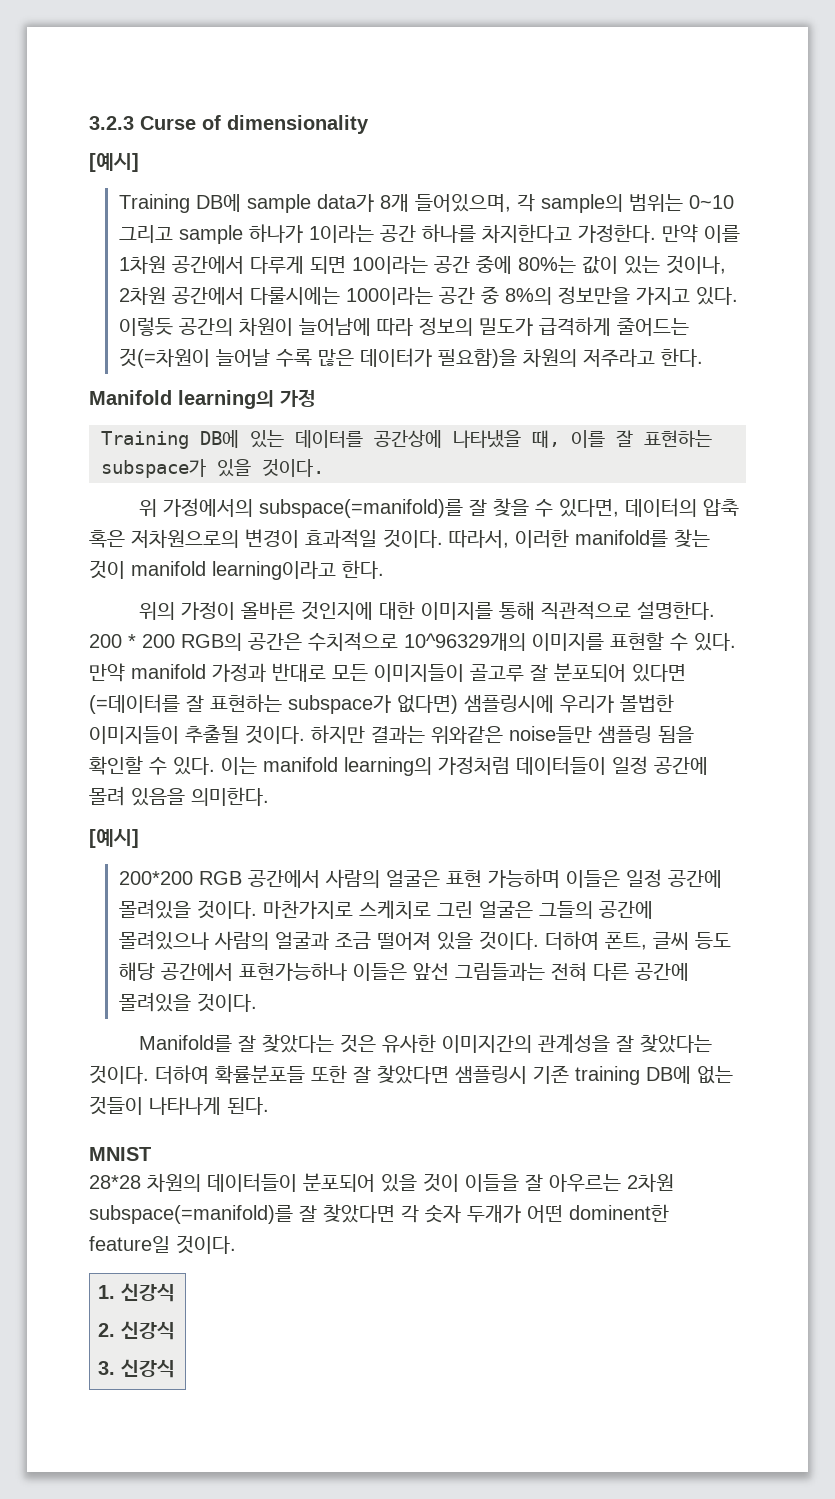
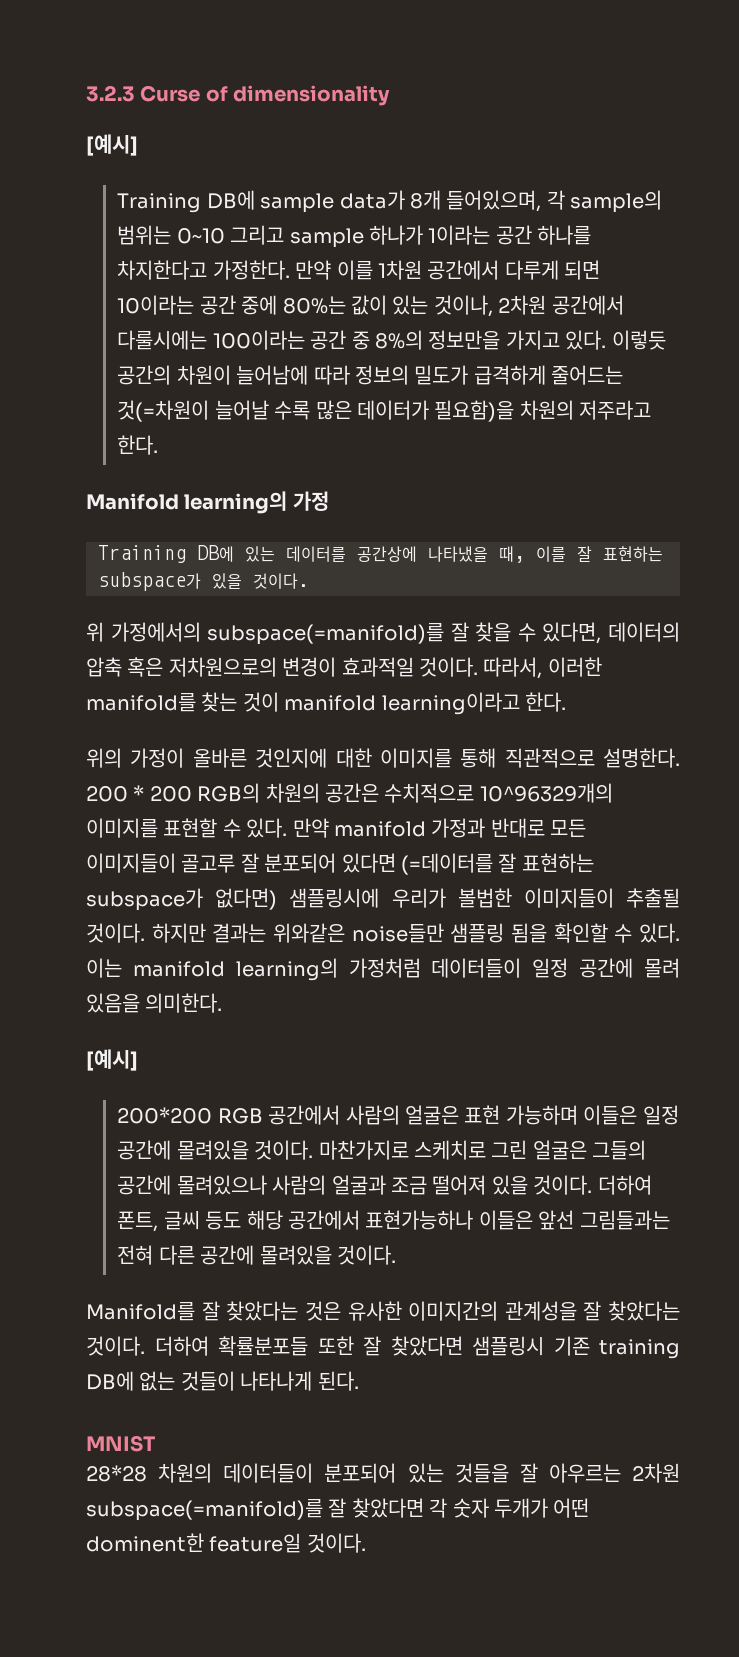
- 200 * 200 RGB의 공간은 수치적으로 10^96329개의 이미지를 표현할 수 있다.
+ 200 * 200 RGB의 차원의 공간은 수치적으로 10^96329개의 이미지를 표현할 수 있다.
- 28*28 차원의 데이터들이 분포되어 있을 것이 이들을 잘 아우르는 2차원 subspace(=manifold)를 잘 찾았다면 각 숫자 두개가 어떤 dominent한 feature일 것이다.
+ 28*28 차원의 데이터들이 분포되어 있는 것들을 잘 아우르는 2차원 subspace(=manifold)를 잘 찾았다면 각 숫자 두개가 어떤 dominent한 feature일 것이다.
- 1. 신강식
- 2. 신강식
- 3. 신강식

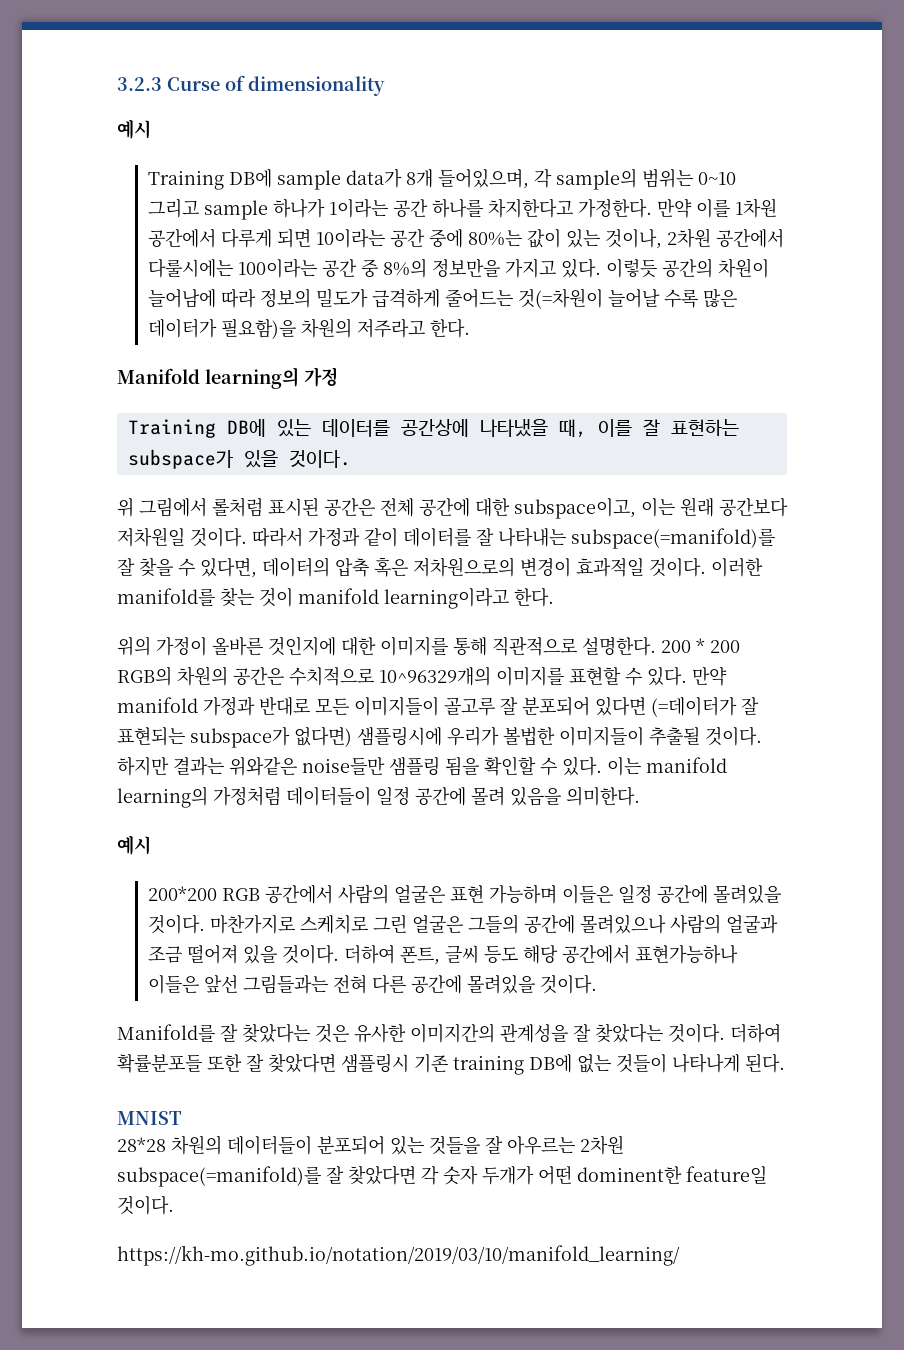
  3.2.3 Curse of dimensionality
- [예시]
+ 예시
- 위 가정에서의 subspace(=manifold)를 잘 찾을 수 있다면, 데이터의 압축 혹은 저차원으로의 변경이 효과적일 것이다.
+ 위 그림에서 롤처럼 표시된 공간은 전체 공간에 대한 subspace이고, 이는 원래 공간보다 저차원일 것이다. 따라서 가정과 같이 데이터를 잘 나타내는 subspace(=manifold)를 잘 찾을 수 있다면, 데이터의 압축 혹은 저차원으로의 변경이 효과적일 것이다.
- 따라서, 이러한 manifold를 찾는 것이 manifold learning이라고 한다.
+ 이러한 manifold를 찾는 것이 manifold learning이라고 한다.
- 만약 manifold 가정과 반대로 모든 이미지들이 골고루 잘 분포되어 있다면 (=데이터를 잘 표현하는 subspace가 없다면) 샘플링시에 우리가 볼법한 이미지들이 추출될 것이다.
+ 만약 manifold 가정과 반대로 모든 이미지들이 골고루 잘 분포되어 있다면 (=데이터가 잘 표현되는 subspace가 없다면) 샘플링시에 우리가 볼법한 이미지들이 추출될 것이다.
  이는 manifold learning의 가정처럼 데이터들이 일정 공간에 몰려 있음을 의미한다.
- [예시]
+ 예시
+ https://kh-mo.github.io/notation/2019/03/10/manifold_learning/

